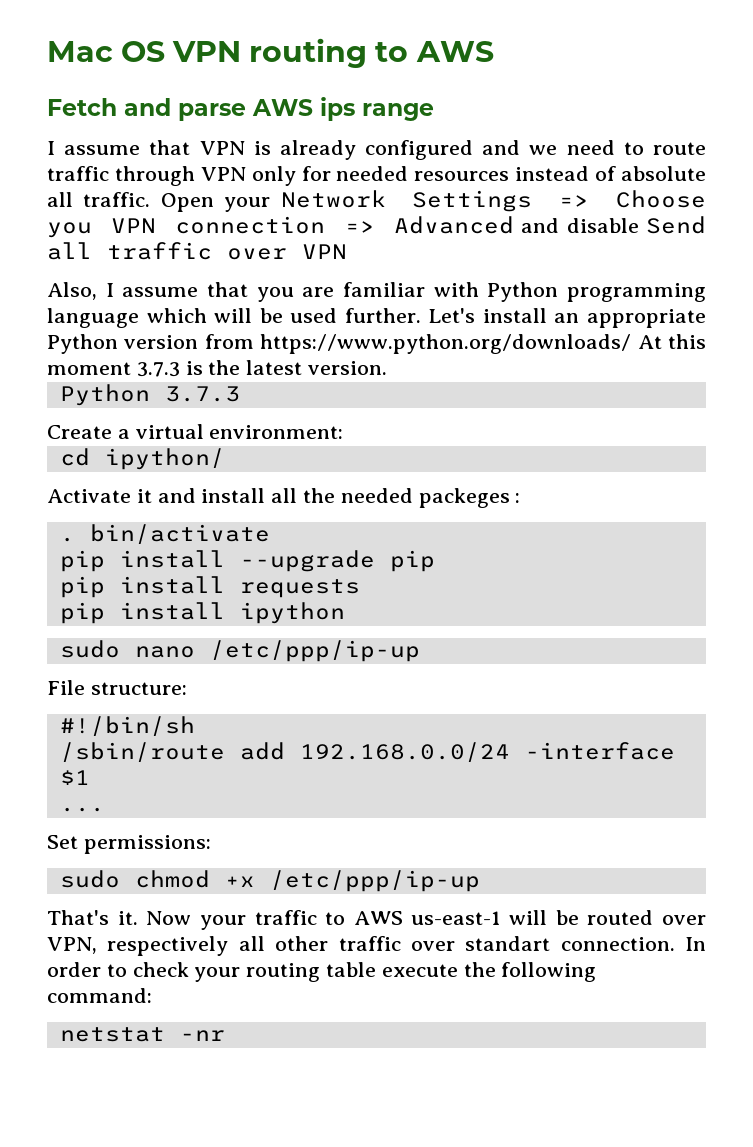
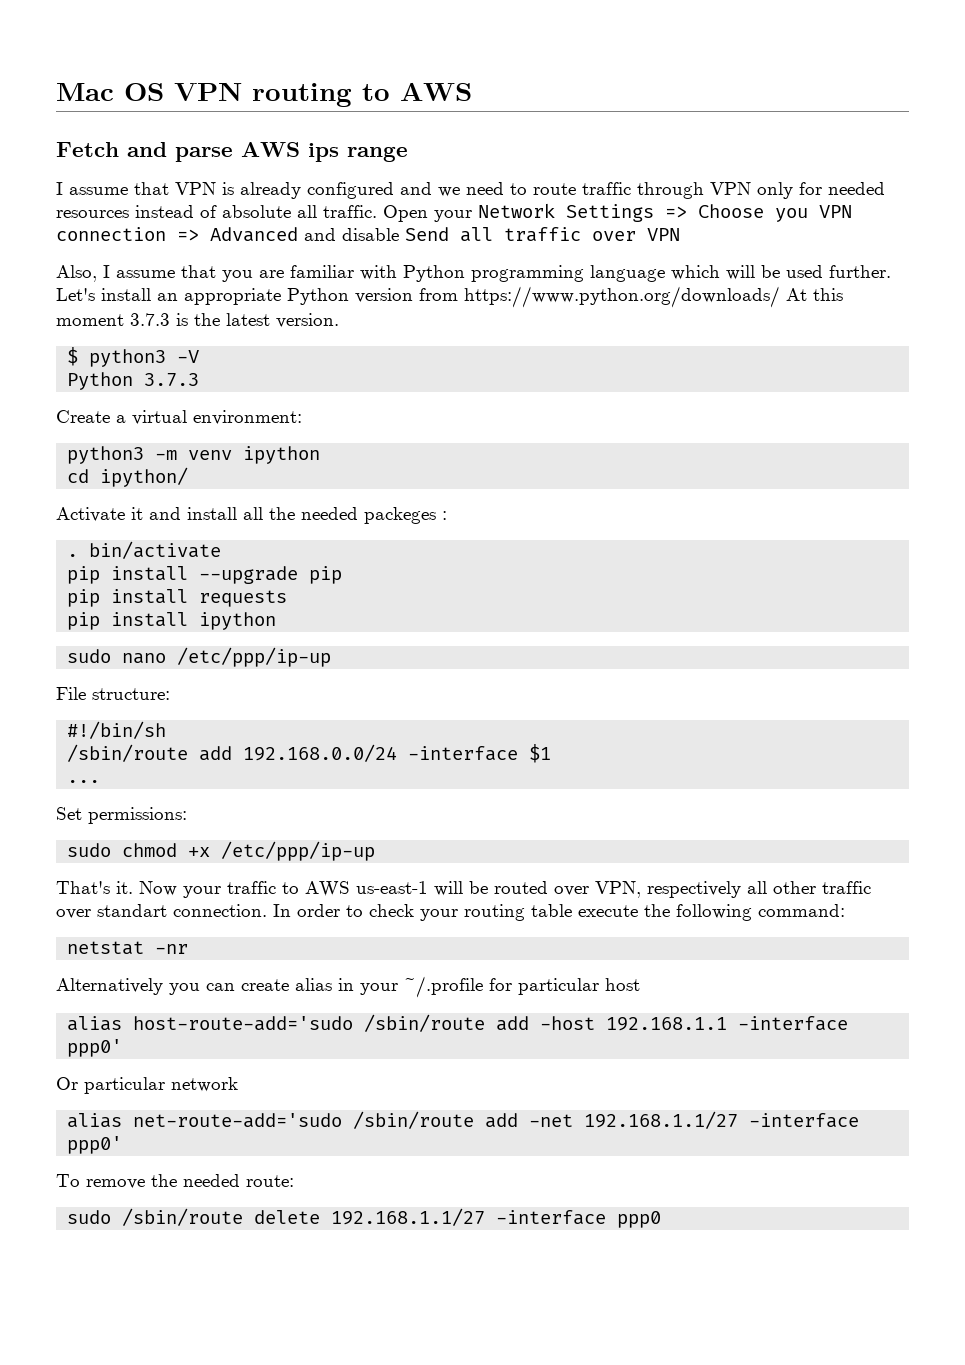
+ $ python3 -V
+ python3 -m venv ipython
+ Alternatively you can create alias in your ~/.profile for particular host
+ alias host-route-add='sudo /sbin/route add -host 192.168.1.1 -interface ppp0'
+ Or particular network
+ alias net-route-add='sudo /sbin/route add -net 192.168.1.1/27 -interface ppp0'
+ To remove the needed route:
+ sudo /sbin/route delete 192.168.1.1/27 -interface ppp0

